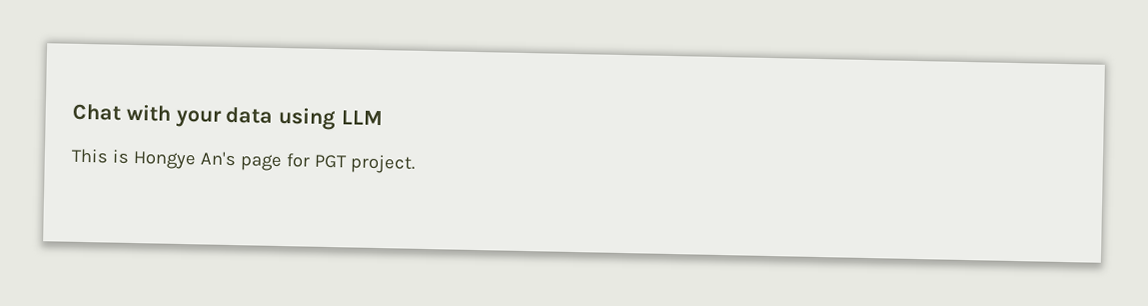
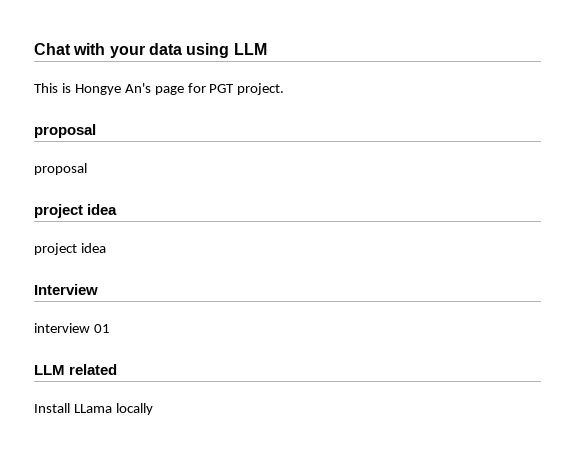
  This is Hongye An's page for PGT project.
+ proposal
+ proposal
+ project idea
+ project idea
+ Interview
+ interview 01
+ LLM related
+ Install LLama locally

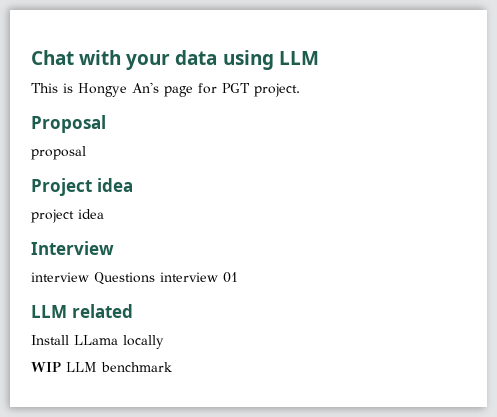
  This is Hongye An's page for PGT project.
+ Proposal
  proposal
- proposal
- project idea
+ Project idea
- interview 01
+ interview Questions interview 01
+ WIP LLM benchmark

